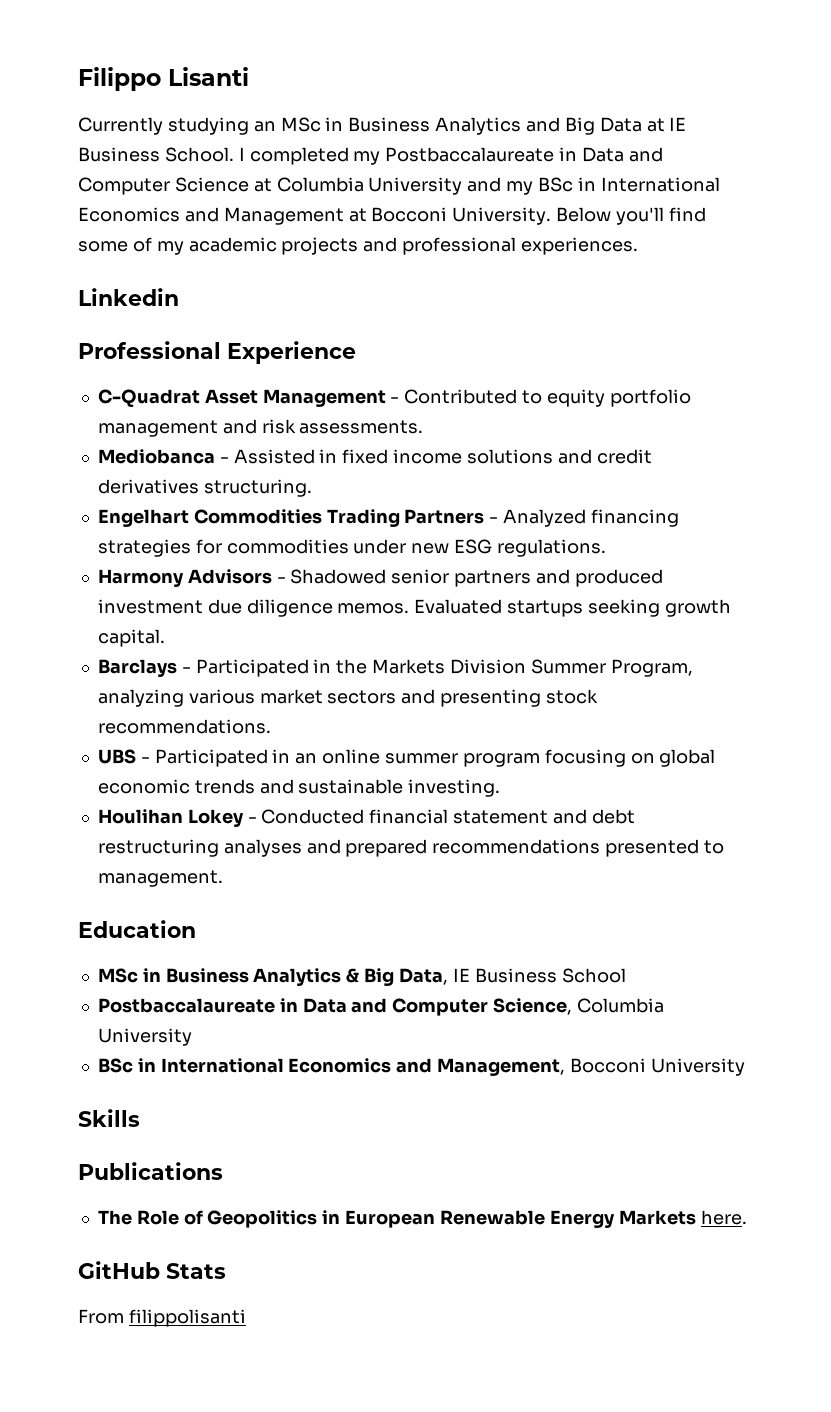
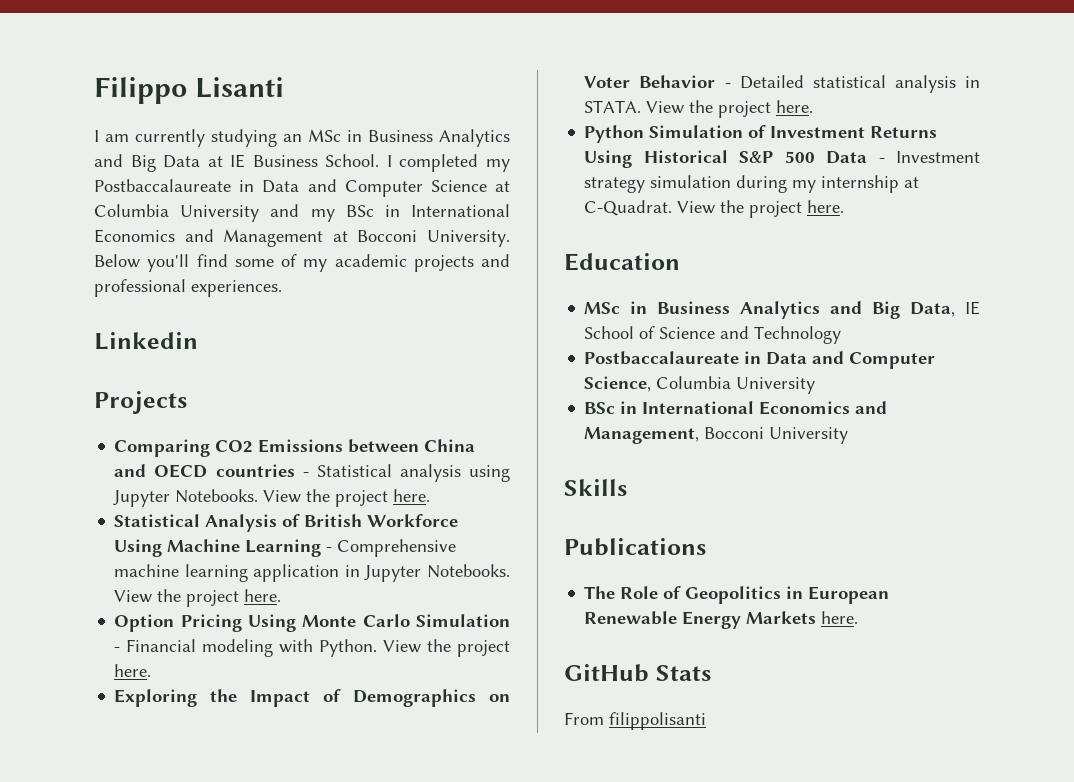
- Currently studying an MSc in Business Analytics and Big Data at IE Business School.
+ I am currently studying an MSc in Business Analytics and Big Data at IE Business School.
- Professional Experience
- C-Quadrat Asset Management - Contributed to equity portfolio management and risk assessments.
- Mediobanca - Assisted in fixed income solutions and credit derivatives structuring.
- Engelhart Commodities Trading Partners - Analyzed financing strategies for commodities under new ESG regulations.
- Harmony Advisors - Shadowed senior partners and produced investment due diligence memos. Evaluated startups seeking growth capital.
- Barclays - Participated in the Markets Division Summer Program, analyzing various market sectors and presenting stock recommendations.
- UBS - Participated in an online summer program focusing on global economic trends and sustainable investing.
- Houlihan Lokey - Conducted financial statement and debt restructuring analyses and prepared recommendations presented to management.
+ Projects
+ Comparing CO2 Emissions between China and OECD countries - Statistical analysis using Jupyter Notebooks. View the project here.
+ Statistical Analysis of British Workforce Using Machine Learning - Comprehensive machine learning application in Jupyter Notebooks. View the project here.
+ Option Pricing Using Monte Carlo Simulation - Financial modeling with Python. View the project here.
+ Exploring the Impact of Demographics on Voter Behavior - Detailed statistical analysis in STATA. View the project here.
+ Python Simulation of Investment Returns Using Historical S&P 500 Data - Investment strategy simulation during my internship at C-Quadrat. View the project here.
- MSc in Business Analytics & Big Data, IE Business School
+ MSc in Business Analytics and Big Data, IE School of Science and Technology

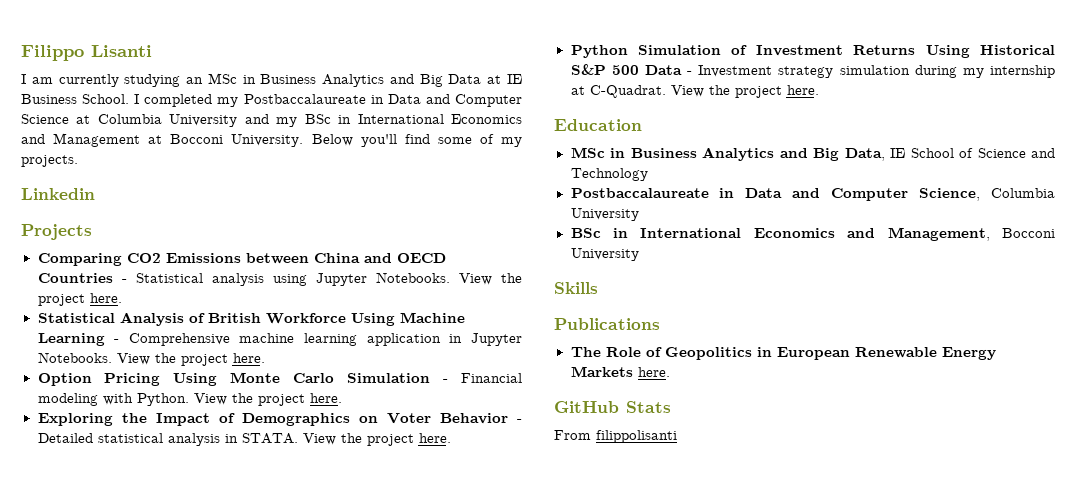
- Below you'll find some of my academic projects and professional experiences.
+ Below you'll find some of my projects.
- Comparing CO2 Emissions between China and OECD countries - Statistical analysis using Jupyter Notebooks.
+ Comparing CO2 Emissions between China and OECD Countries - Statistical analysis using Jupyter Notebooks.

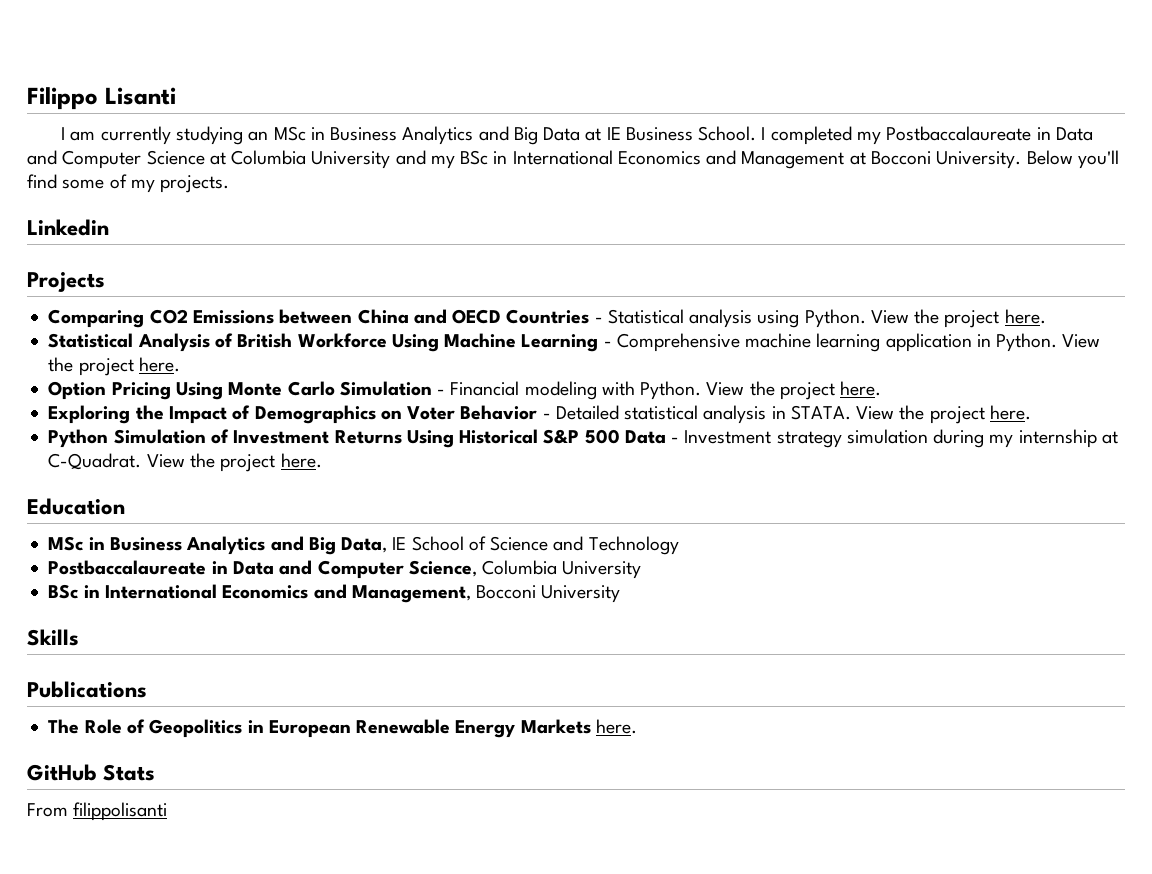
- Comparing CO2 Emissions between China and OECD Countries - Statistical analysis using Jupyter Notebooks.
+ Comparing CO2 Emissions between China and OECD Countries - Statistical analysis using Python.
- Statistical Analysis of British Workforce Using Machine Learning - Comprehensive machine learning application in Jupyter Notebooks.
+ Statistical Analysis of British Workforce Using Machine Learning - Comprehensive machine learning application in Python.

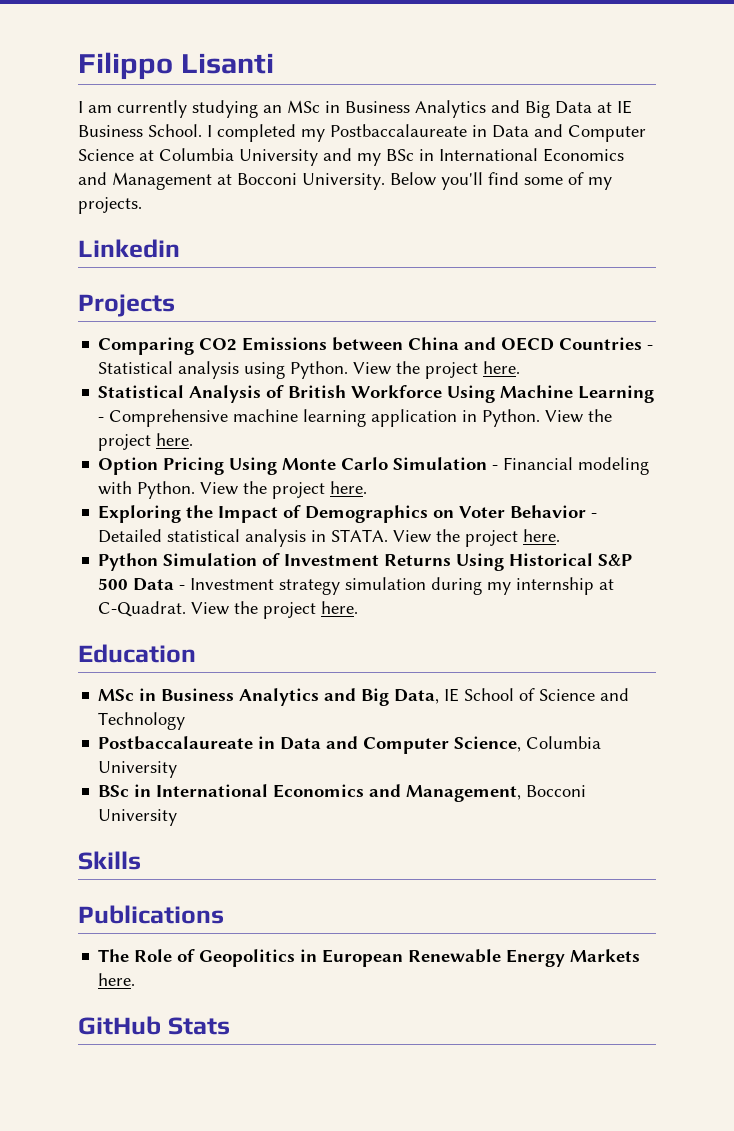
- From filippolisanti

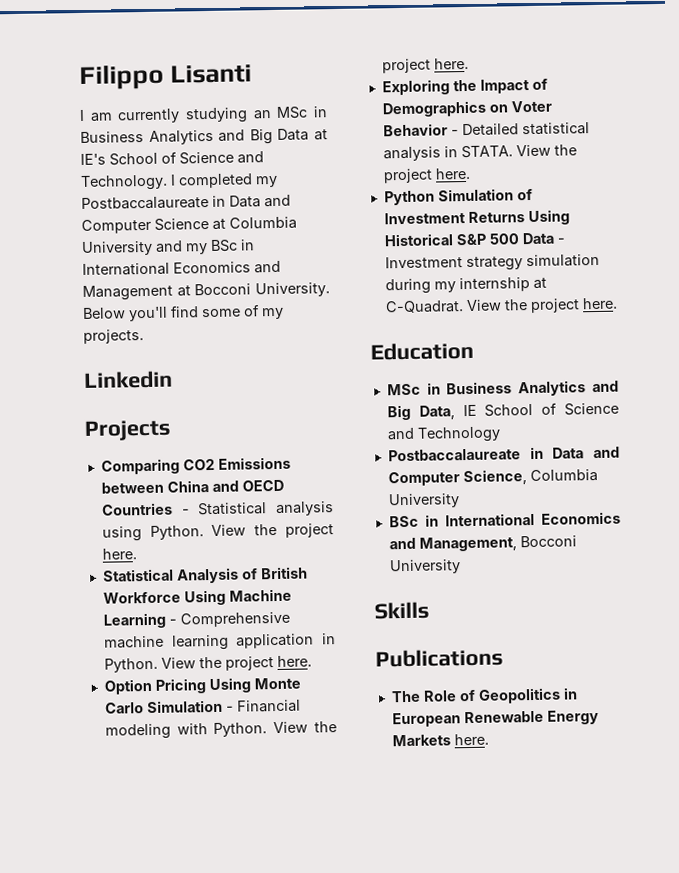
- I am currently studying an MSc in Business Analytics and Big Data at IE Business School.
+ I am currently studying an MSc in Business Analytics and Big Data at IE's School of Science and Technology.
- GitHub Stats

